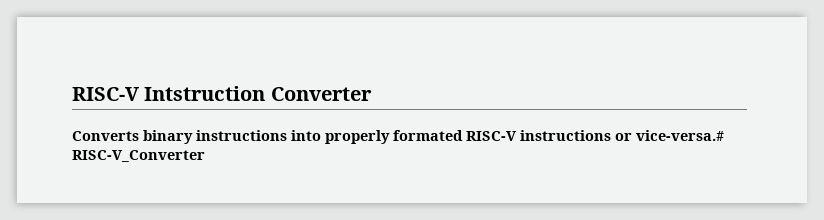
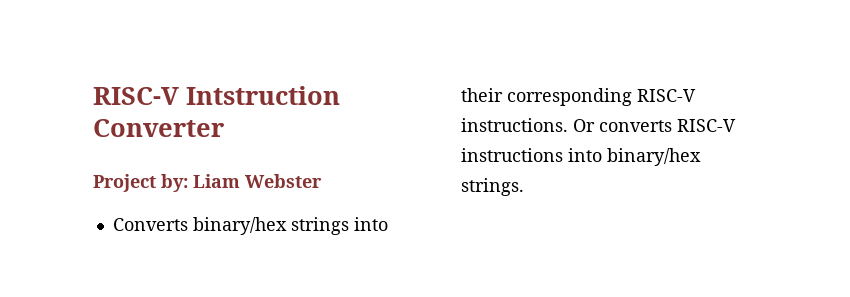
- Converts binary instructions into properly formated RISC-V instructions or vice-versa.# RISC-V_Converter
+ Project by: Liam Webster
+ Converts binary/hex strings into their corresponding RISC-V instructions. Or converts RISC-V instructions into binary/hex strings.

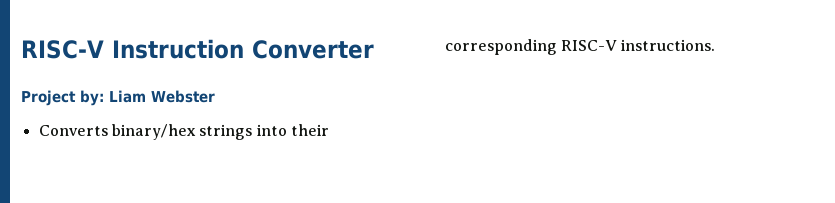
- RISC-V Intstruction Converter
+ RISC-V Instruction Converter
- Or converts RISC-V instructions into binary/hex strings.

